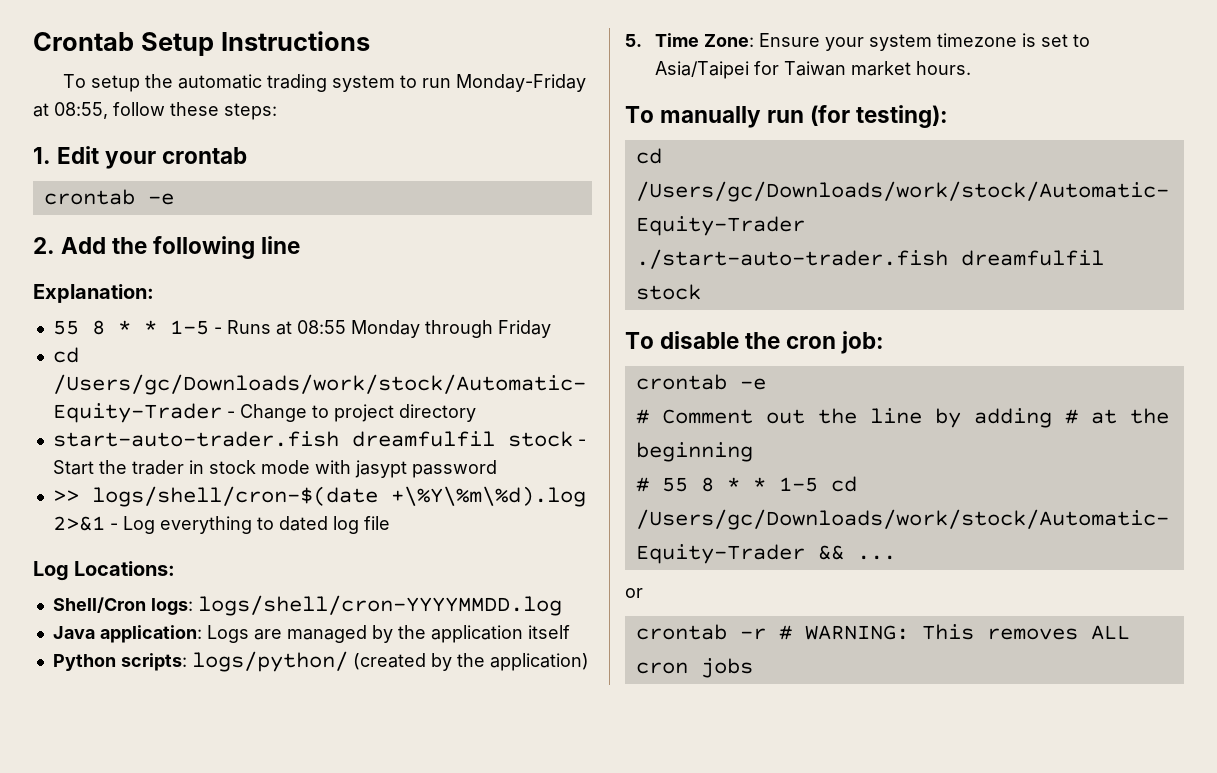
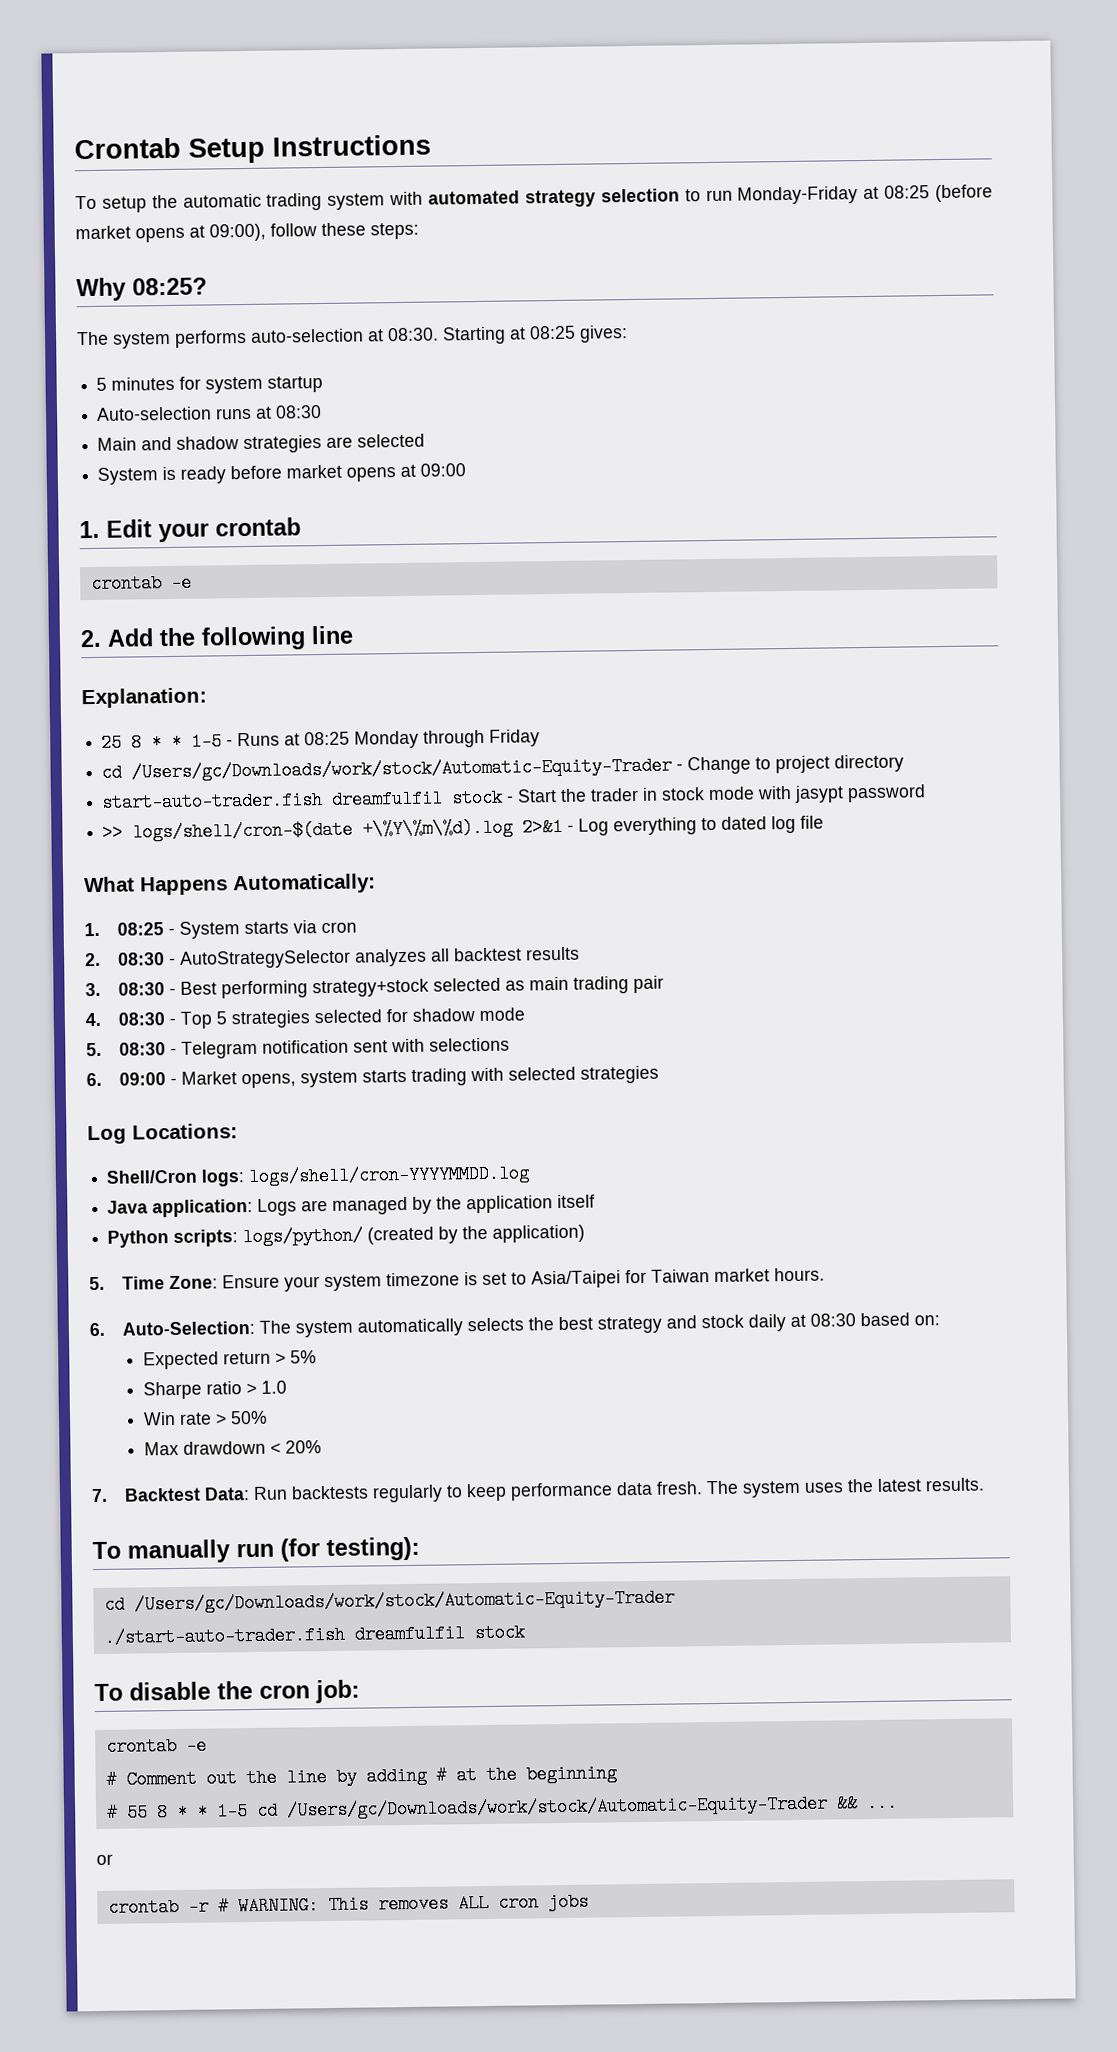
- To setup the automatic trading system to run Monday-Friday at 08:55, follow these steps:
+ To setup the automatic trading system with automated strategy selection to run Monday-Friday at 08:25 (before market opens at 09:00), follow these steps:
+ Why 08:25?
+ The system performs auto-selection at 08:30. Starting at 08:25 gives:
+ 5 minutes for system startup
+ Auto-selection runs at 08:30
+ Main and shadow strategies are selected
+ System is ready before market opens at 09:00
- 55 8 * * 1-5 - Runs at 08:55 Monday through Friday
+ 25 8 * * 1-5 - Runs at 08:25 Monday through Friday
+ What Happens Automatically:
+ 1. 08:25 - System starts via cron
+ 2. 08:30 - AutoStrategySelector analyzes all backtest results
+ 3. 08:30 - Best performing strategy+stock selected as main trading pair
+ 4. 08:30 - Top 5 strategies selected for shadow mode
+ 5. 08:30 - Telegram notification sent with selections
+ 6. 09:00 - Market opens, system starts trading with selected strategies
+ 6. Auto-Selection: The system automatically selects the best strategy and stock daily at 08:30 based on:
+ Expected return > 5%
+ Sharpe ratio > 1.0
+ Win rate > 50%
+ Max drawdown < 20%
+ 7. Backtest Data: Run backtests regularly to keep performance data fresh. The system uses the latest results.

